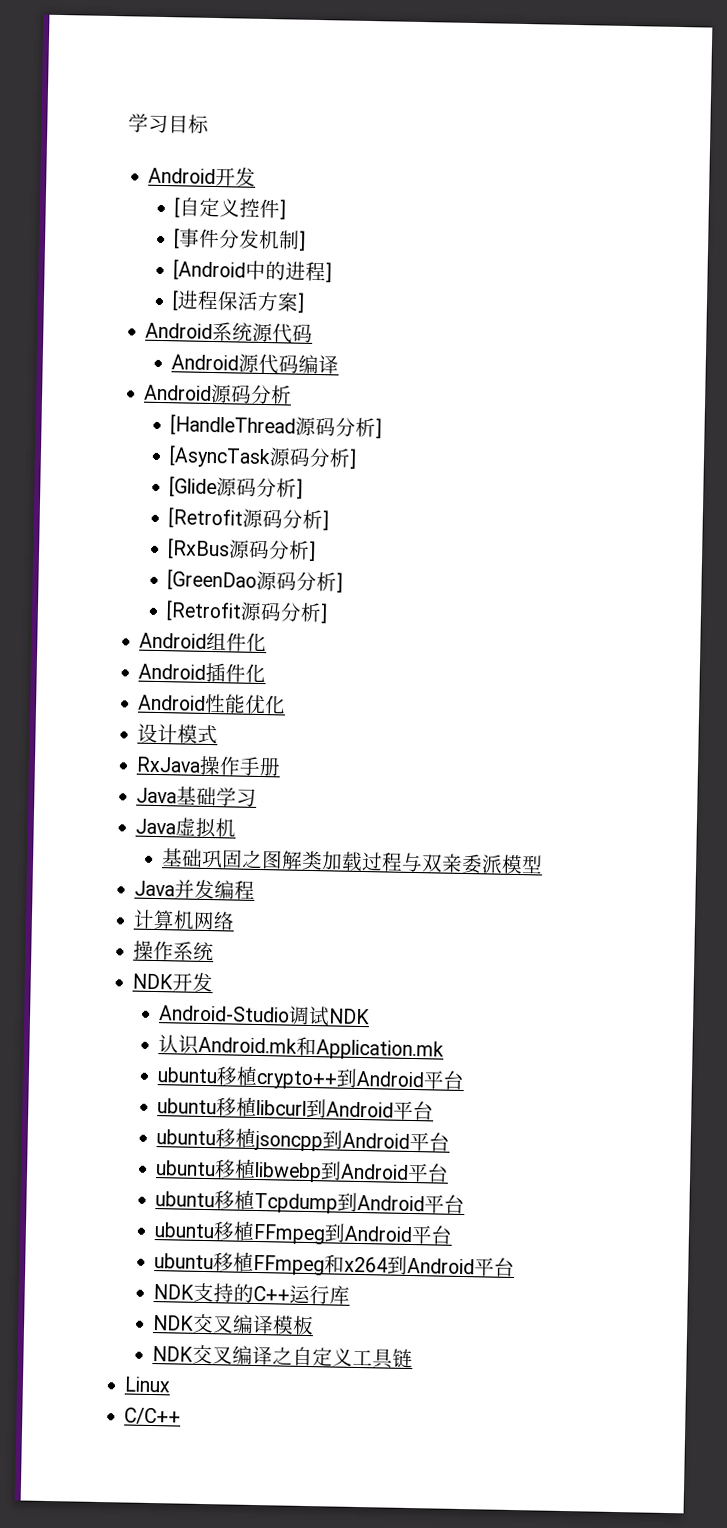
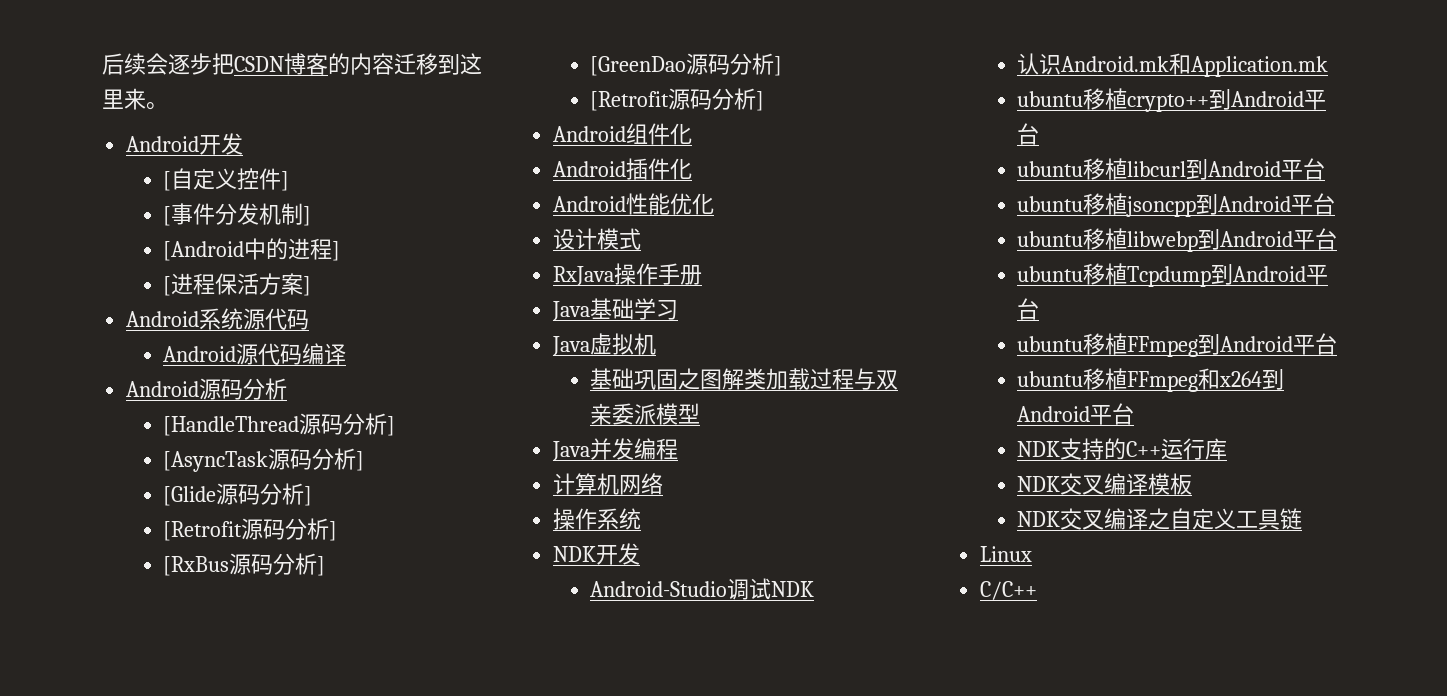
- 学习目标
+ 后续会逐步把CSDN博客的内容迁移到这里来。

